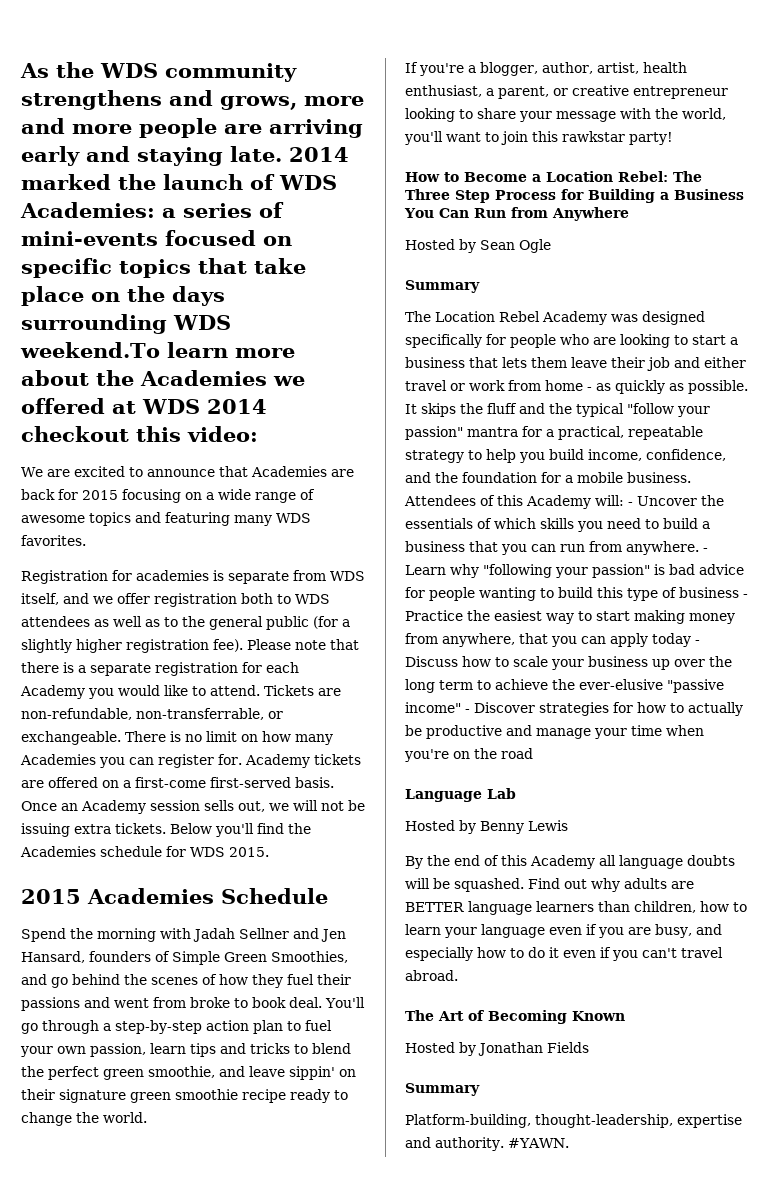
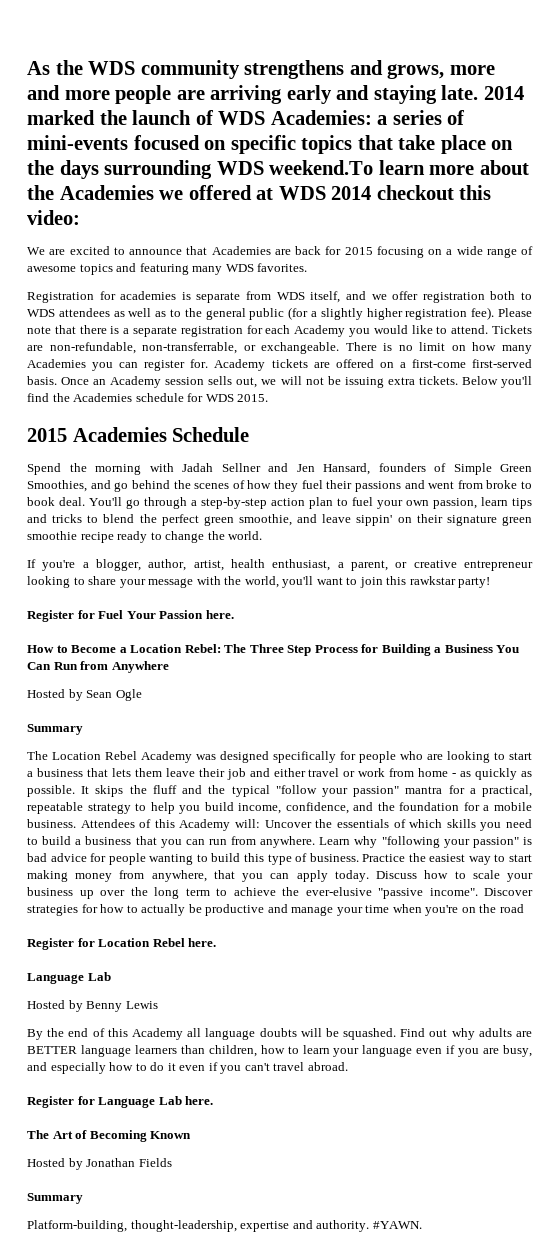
+ Register for Fuel Your Passion here.
- Attendees of this Academy will: - Uncover the essentials of which skills you need to build a business that you can run from anywhere.
+ Attendees of this Academy will: Uncover the essentials of which skills you need to build a business that you can run from anywhere.
- - Learn why "following your passion" is bad advice for people wanting to build this type of business - Practice the easiest way to start making money from anywhere, that you can apply today - Discuss how to scale your business up over the long term to achieve the ever-elusive "passive income" - Discover strategies for how to actually be productive and manage your time when you're on the road
+ Learn why "following your passion" is bad advice for people wanting to build this type of business. Practice the easiest way to start making money from anywhere, that you can apply today. Discuss how to scale your business up over the long term to achieve the ever-elusive "passive income". Discover strategies for how to actually be productive and manage your time when you're on the road
+ Register for Location Rebel here.
+ Register for Language Lab here.

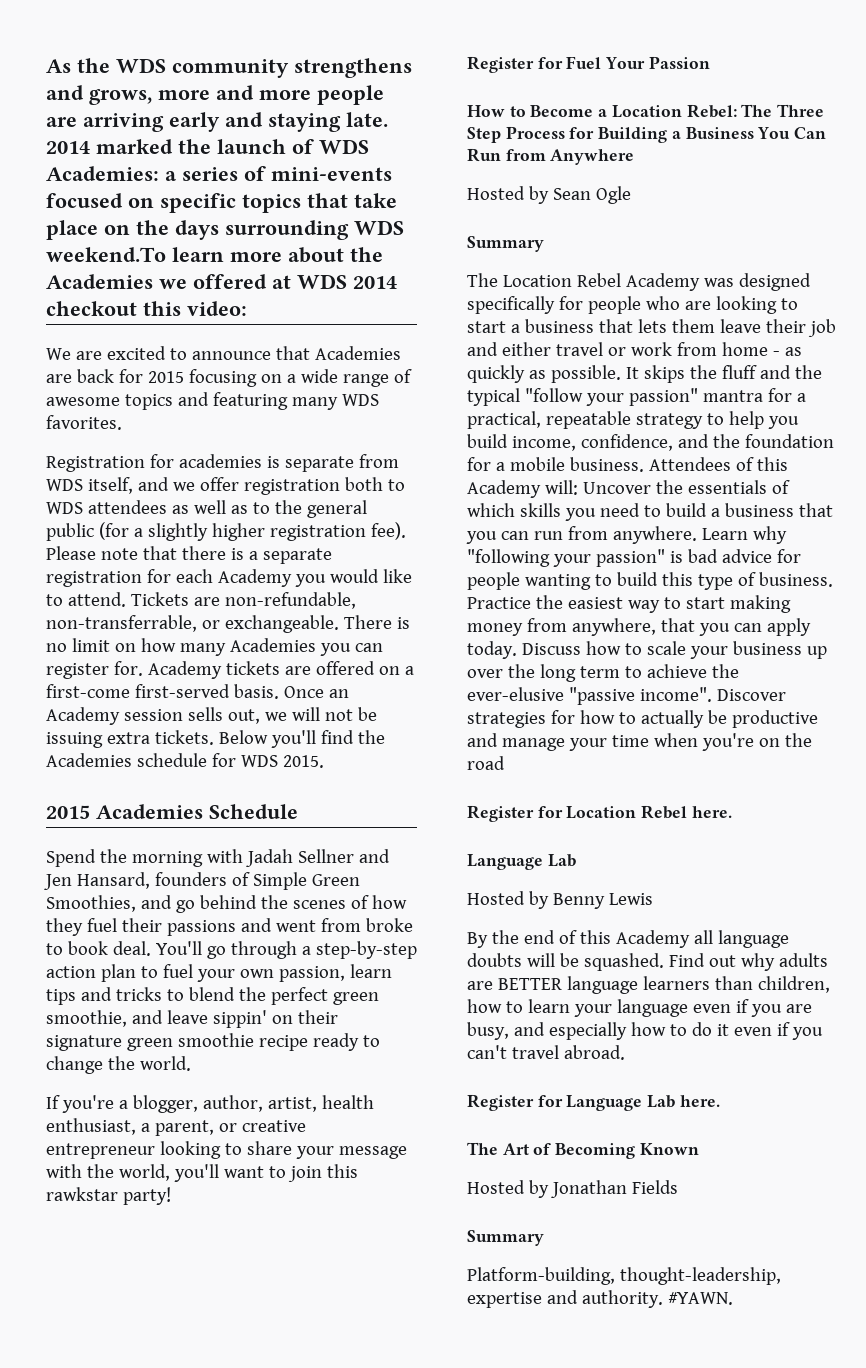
- Register for Fuel Your Passion here.
+ Register for Fuel Your Passion

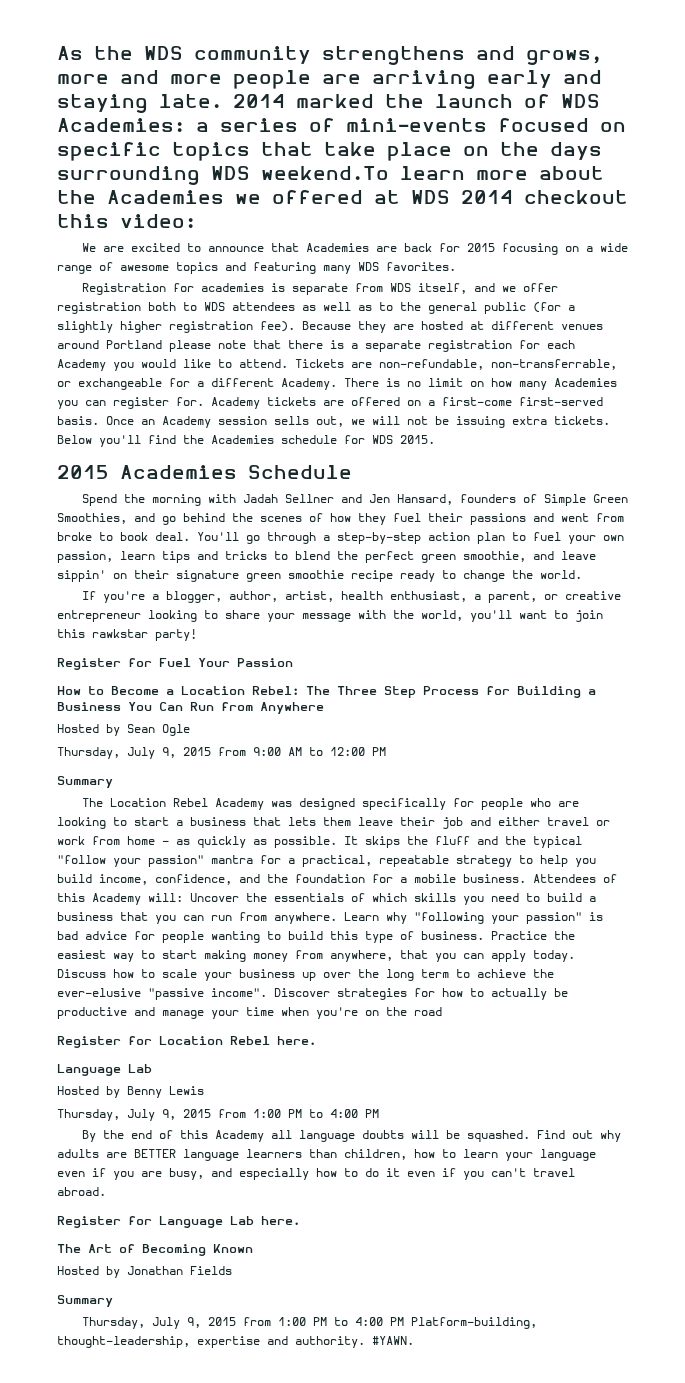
- Please note that there is a separate registration for each Academy you would like to attend.
+ Because they are hosted at different venues around Portland please note that there is a separate registration for each Academy you would like to attend.
- Tickets are non-refundable, non-transferrable, or exchangeable.
+ Tickets are non-refundable, non-transferrable, or exchangeable for a different Academy.
+ Thursday, July 9, 2015 from 9:00 AM to 12:00 PM
  Hosted by Benny Lewis
+ Thursday, July 9, 2015 from 1:00 PM to 4:00 PM
- Platform-building, thought-leadership, expertise and authority.
+ Thursday, July 9, 2015 from 1:00 PM to 4:00 PM Platform-building, thought-leadership, expertise and authority.

